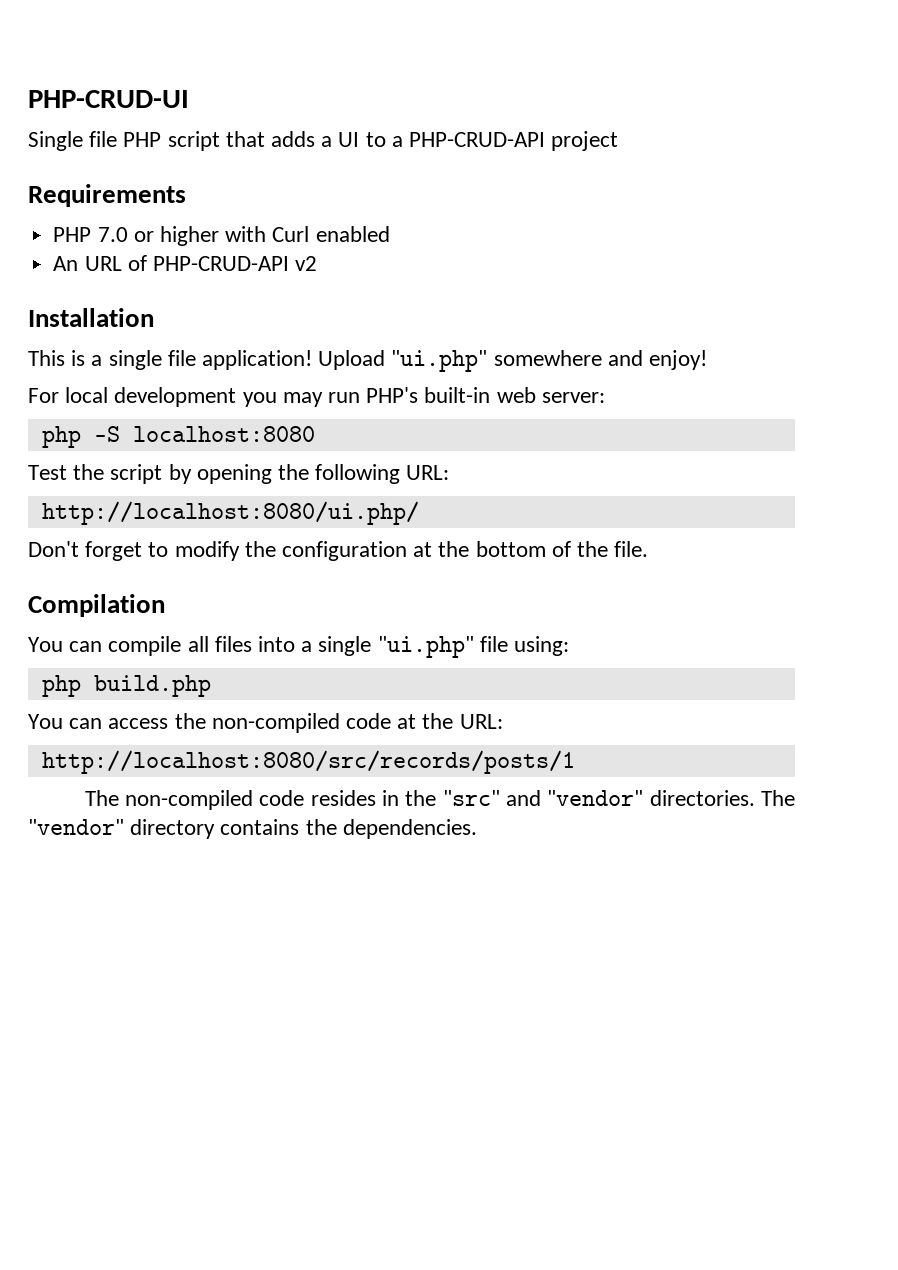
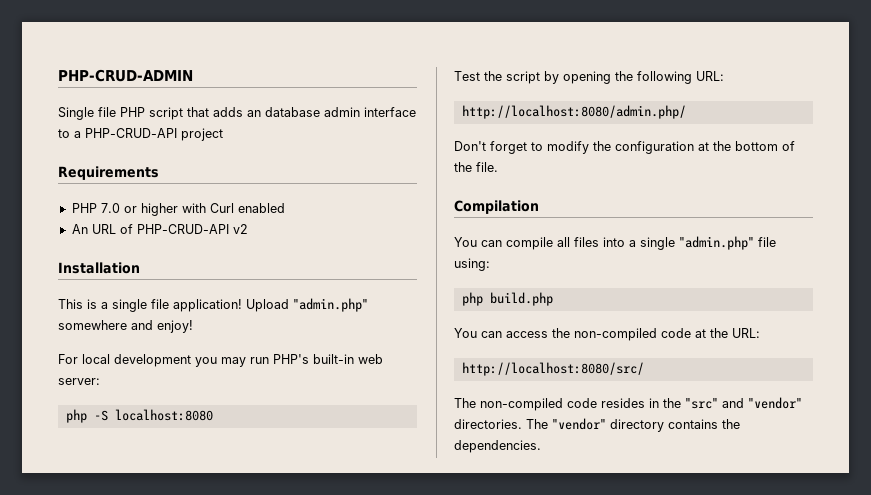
- PHP-CRUD-UI
+ PHP-CRUD-ADMIN
- Single file PHP script that adds a UI to a PHP-CRUD-API project
+ Single file PHP script that adds an database admin interface to a PHP-CRUD-API project
- Upload "ui.php" somewhere and enjoy!
+ Upload "admin.php" somewhere and enjoy!
- http://localhost:8080/ui.php/
+ http://localhost:8080/admin.php/
- You can compile all files into a single "ui.php" file using:
+ You can compile all files into a single "admin.php" file using:
- http://localhost:8080/src/records/posts/1
+ http://localhost:8080/src/

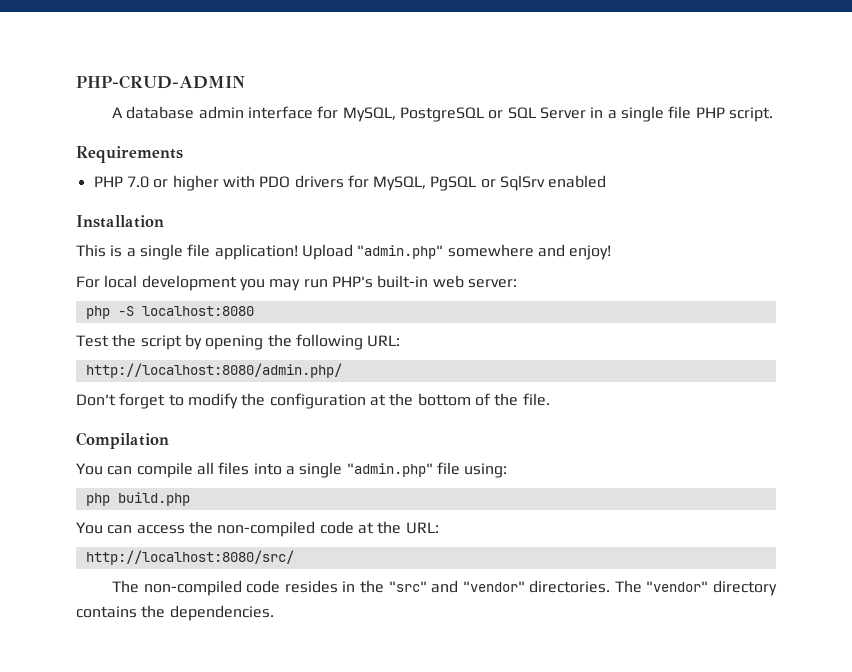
- Single file PHP script that adds an database admin interface to a PHP-CRUD-API project
+ A database admin interface for MySQL, PostgreSQL or SQL Server in a single file PHP script.
- PHP 7.0 or higher with Curl enabled
- An URL of PHP-CRUD-API v2
+ PHP 7.0 or higher with PDO drivers for MySQL, PgSQL or SqlSrv enabled

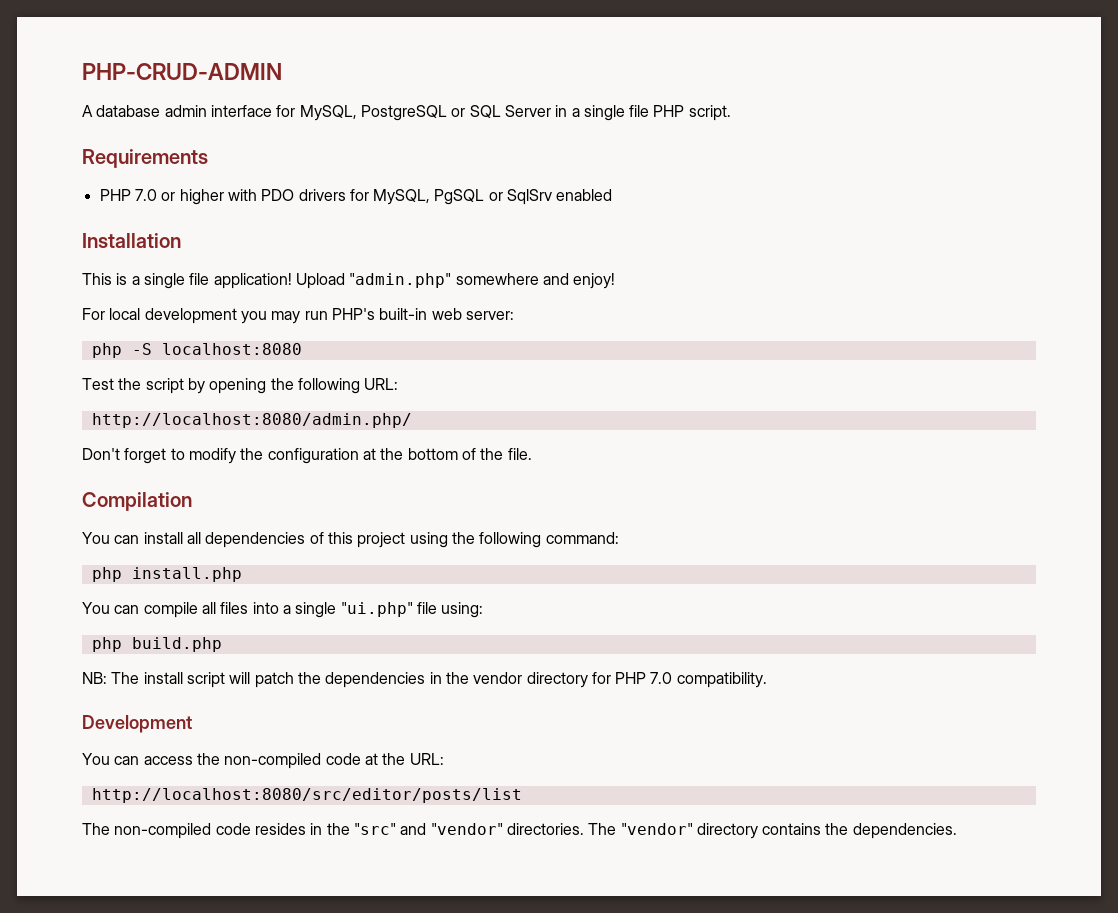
+ You can install all dependencies of this project using the following command:
+ php install.php
- You can compile all files into a single "admin.php" file using:
+ You can compile all files into a single "ui.php" file using:
+ NB: The install script will patch the dependencies in the vendor directory for PHP 7.0 compatibility.
+ Development
- http://localhost:8080/src/
+ http://localhost:8080/src/editor/posts/list

